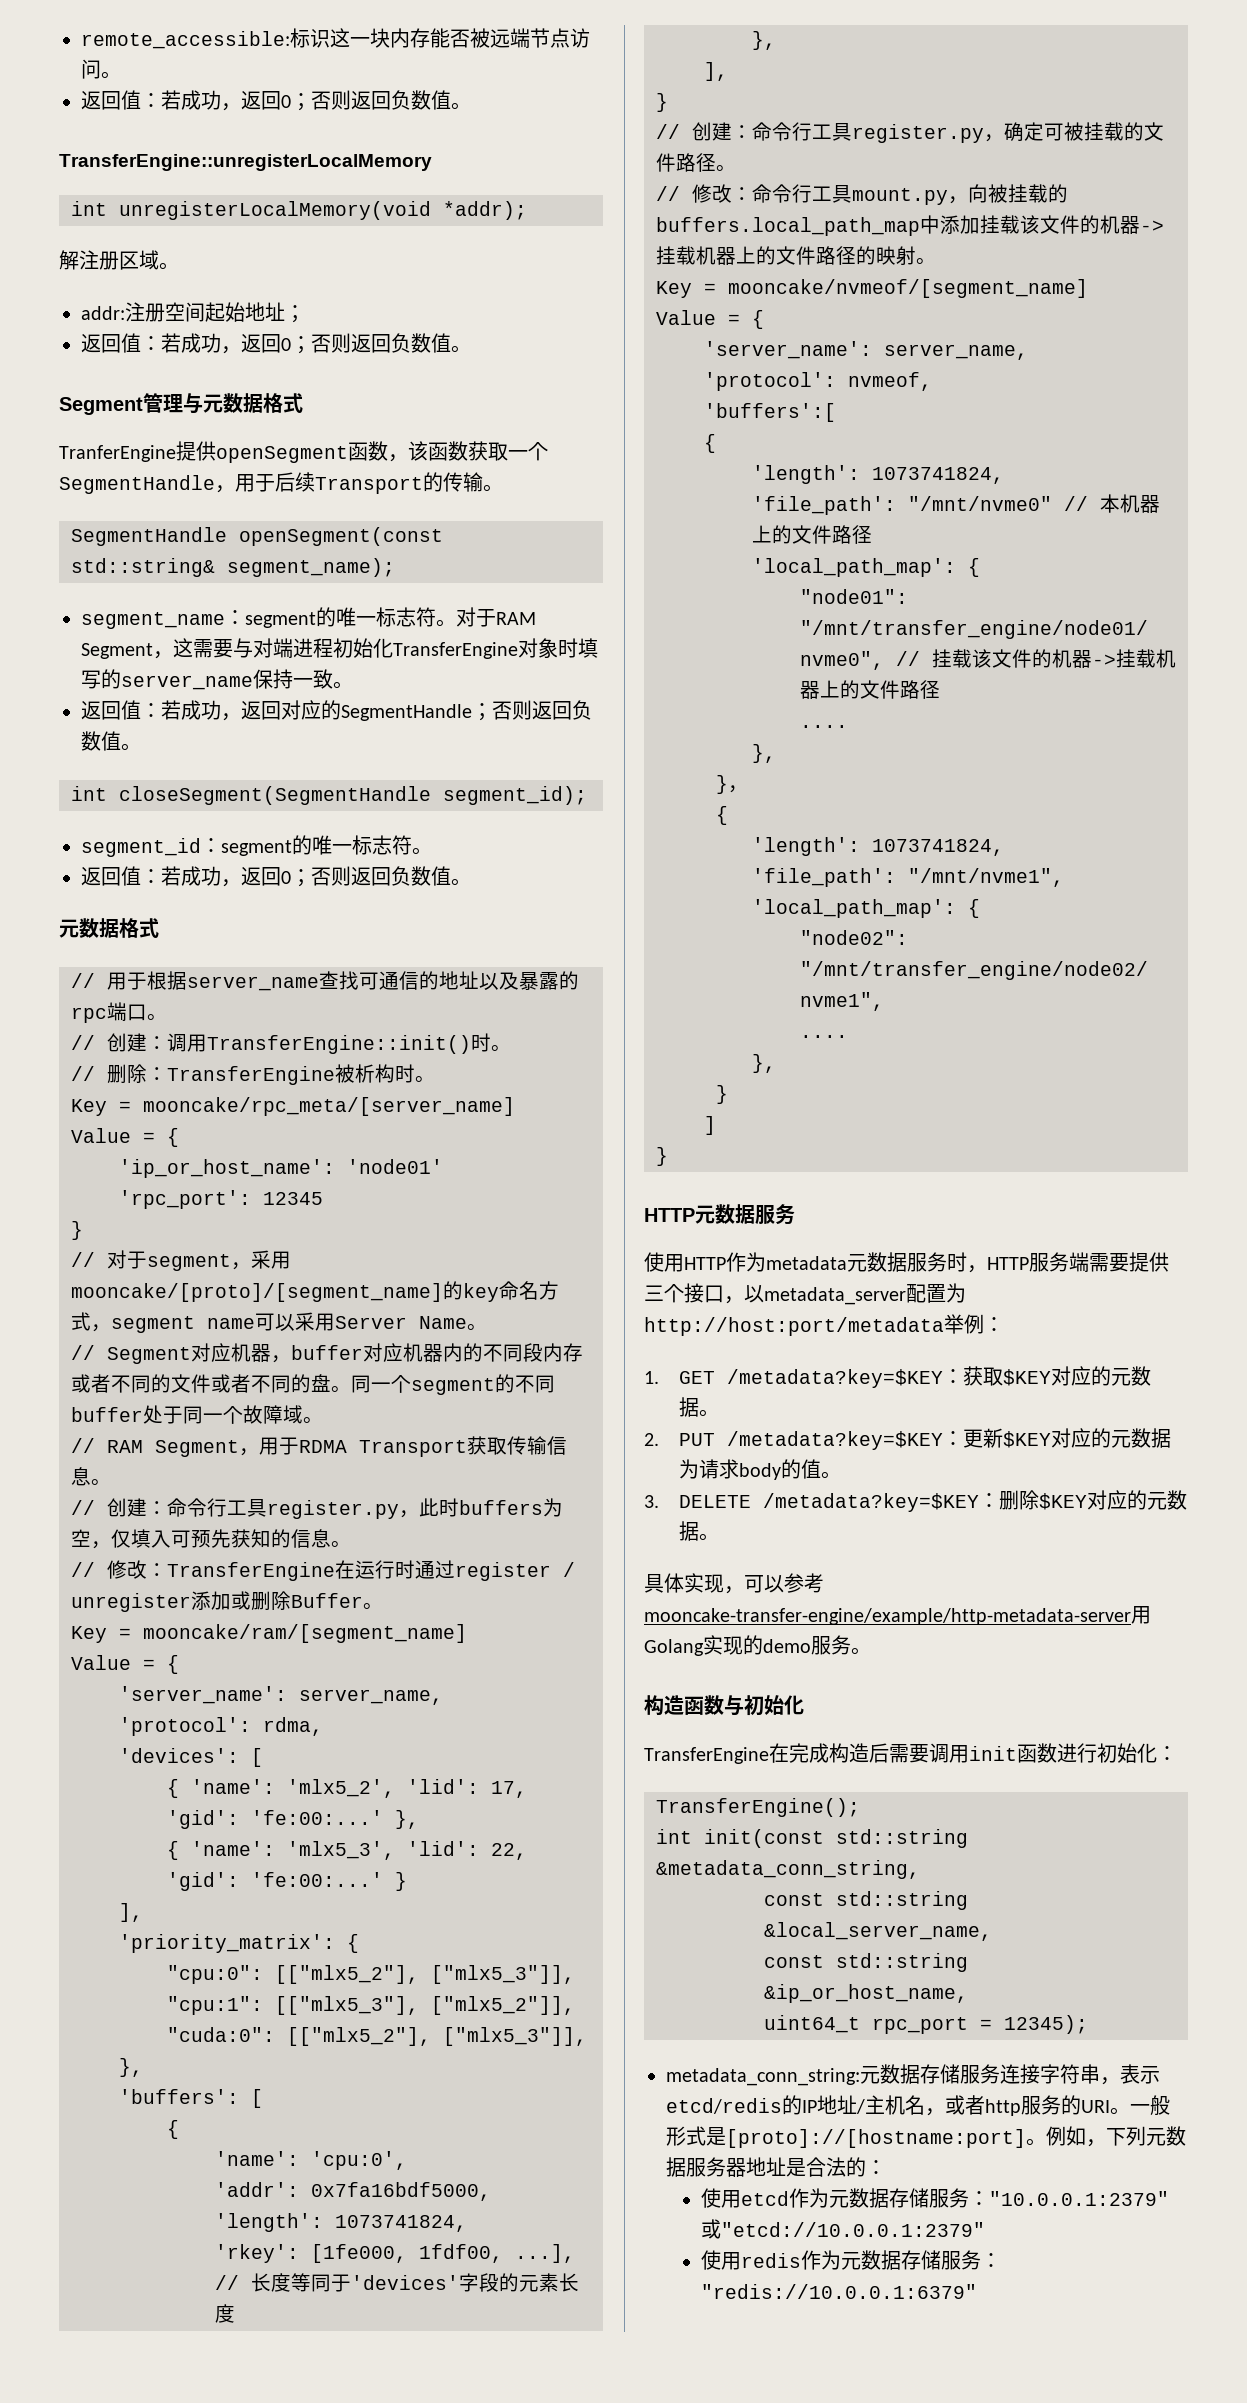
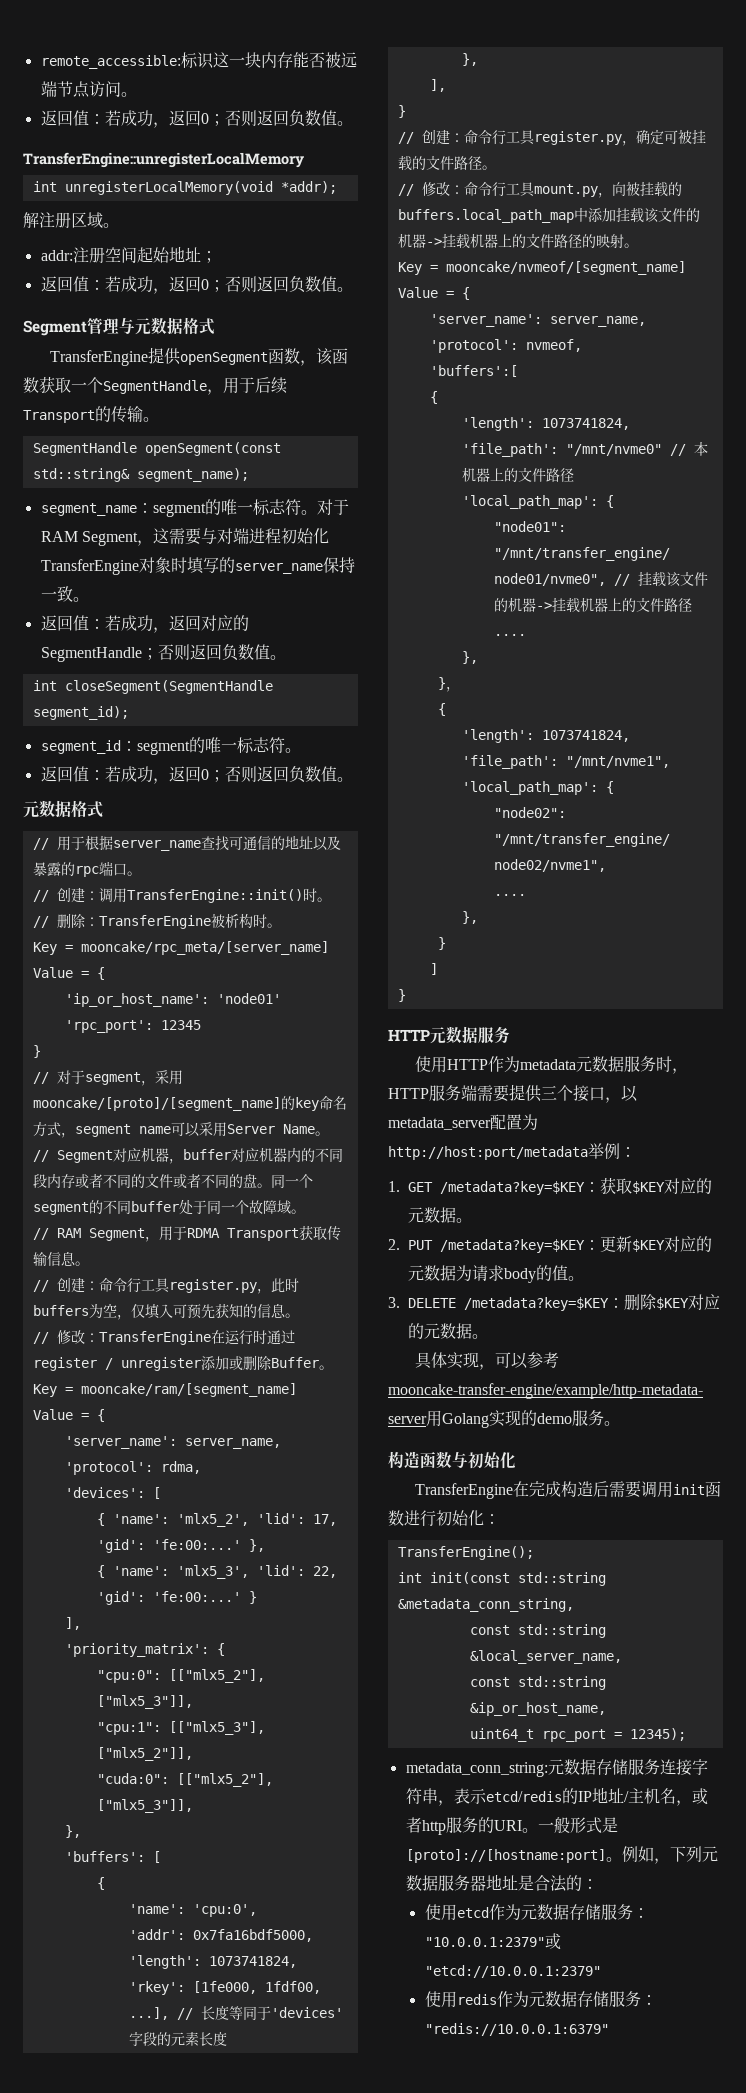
- TranferEngine提供openSegment函数，该函数获取一个SegmentHandle，用于后续Transport的传输。
+ TransferEngine提供openSegment函数，该函数获取一个SegmentHandle，用于后续Transport的传输。

